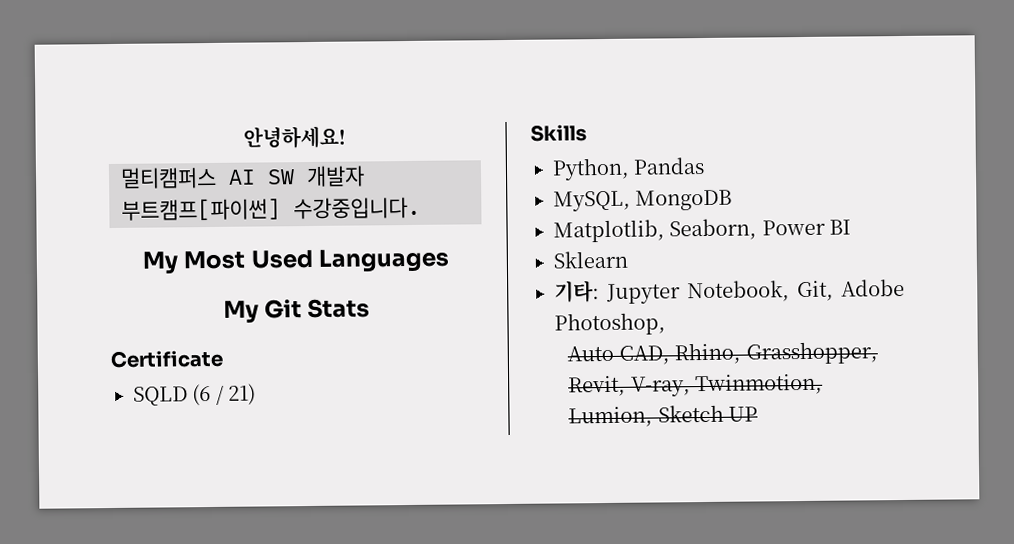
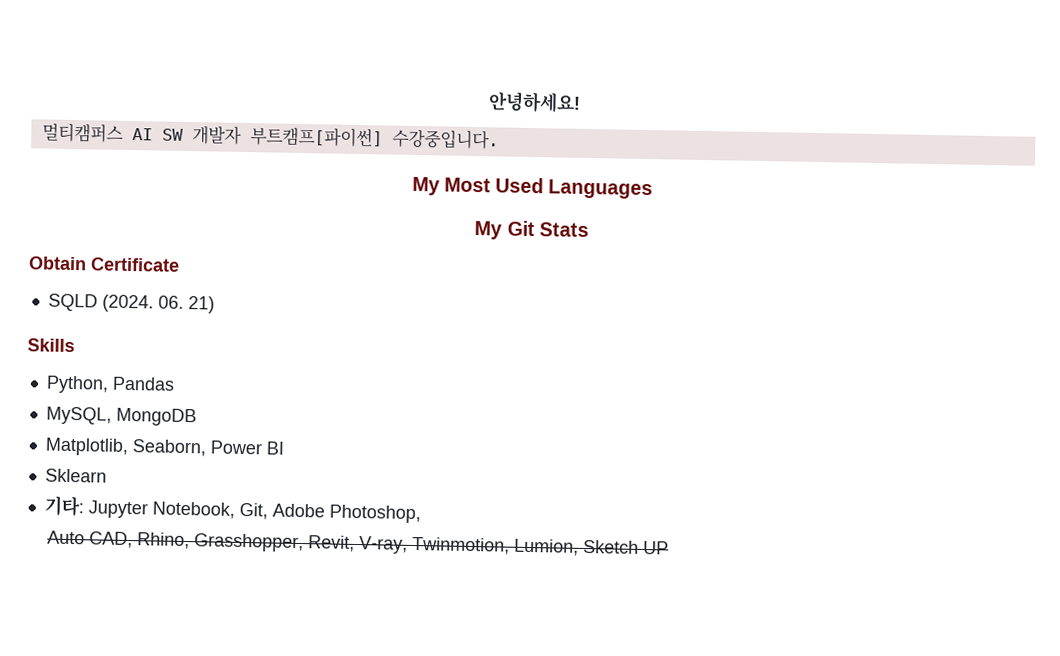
- Certificate
+ Obtain Certificate
- SQLD (6 / 21)
+ SQLD (2024. 06. 21)

